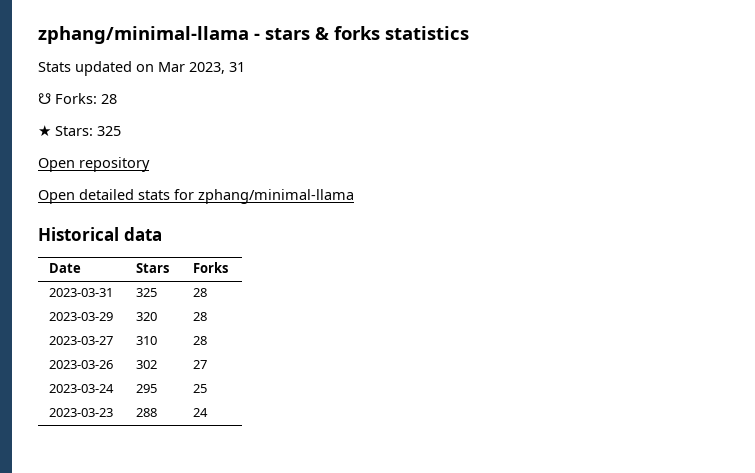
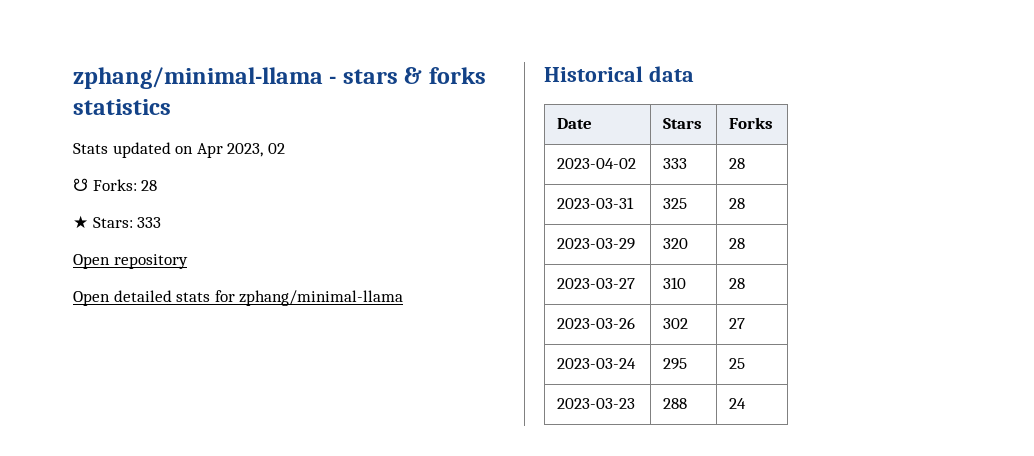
- Stats updated on Mar 2023, 31
+ Stats updated on Apr 2023, 02
- ★ Stars: 325
+ ★ Stars: 333
+ 2023-04-02 | 333 | 28

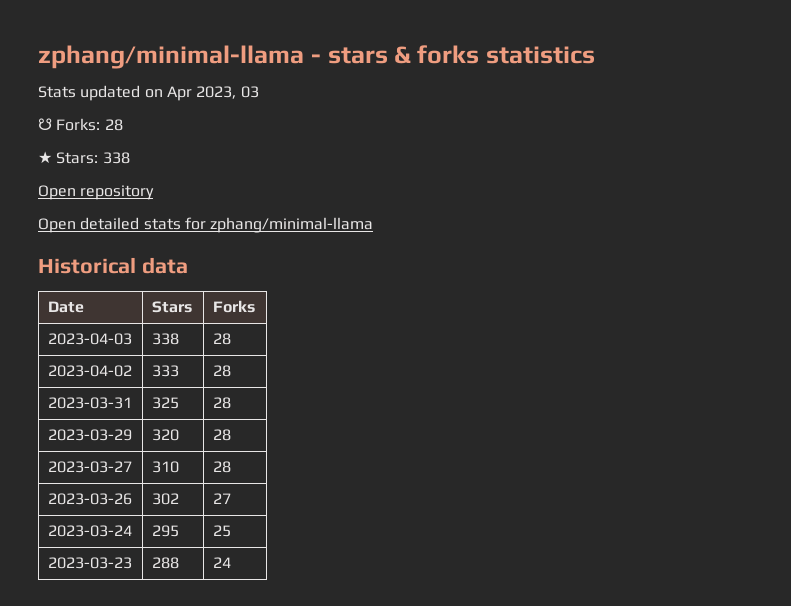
- Stats updated on Apr 2023, 02
+ Stats updated on Apr 2023, 03
- ★ Stars: 333
+ ★ Stars: 338
+ 2023-04-03 | 338 | 28

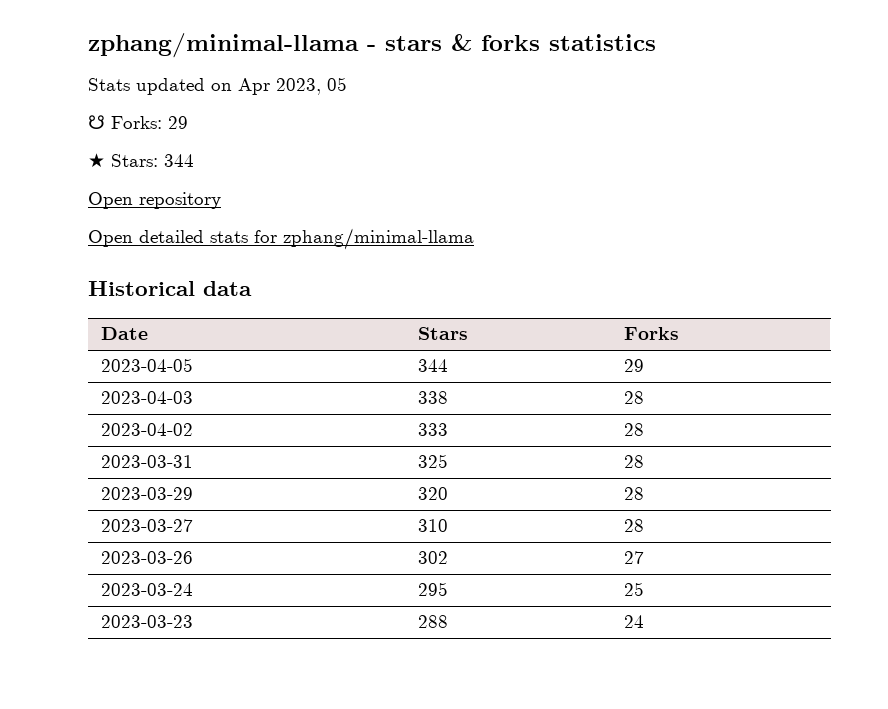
- Stats updated on Apr 2023, 03
+ Stats updated on Apr 2023, 05
- ☋ Forks: 28
+ ☋ Forks: 29
- ★ Stars: 338
+ ★ Stars: 344
+ 2023-04-05 | 344 | 29

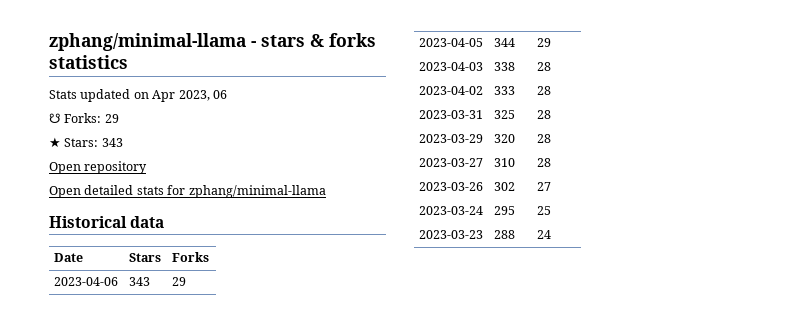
- Stats updated on Apr 2023, 05
+ Stats updated on Apr 2023, 06
- ★ Stars: 344
+ ★ Stars: 343
+ 2023-04-06 | 343 | 29

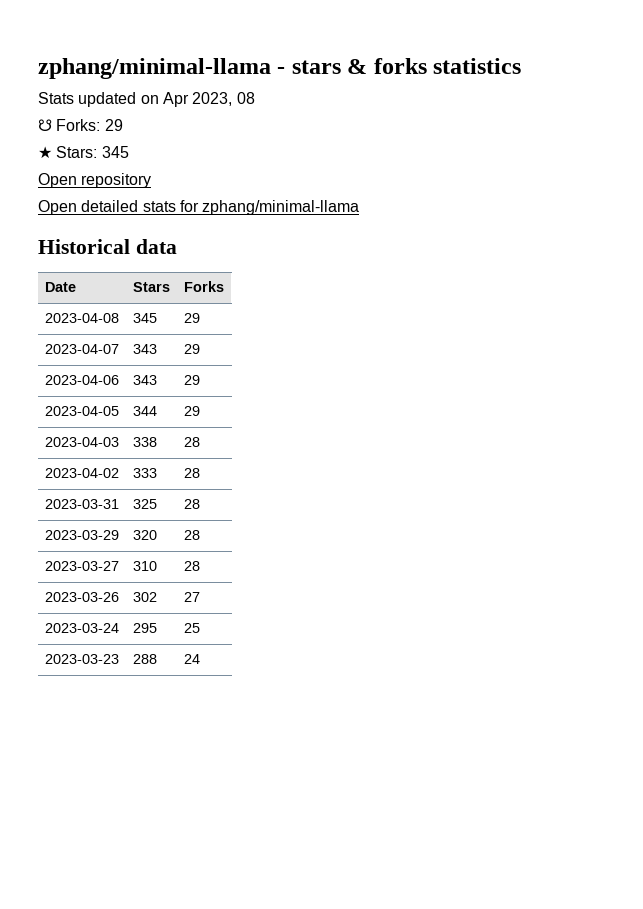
- Stats updated on Apr 2023, 06
+ Stats updated on Apr 2023, 08
- ★ Stars: 343
+ ★ Stars: 345
+ 2023-04-08 | 345 | 29
+ 2023-04-07 | 343 | 29

